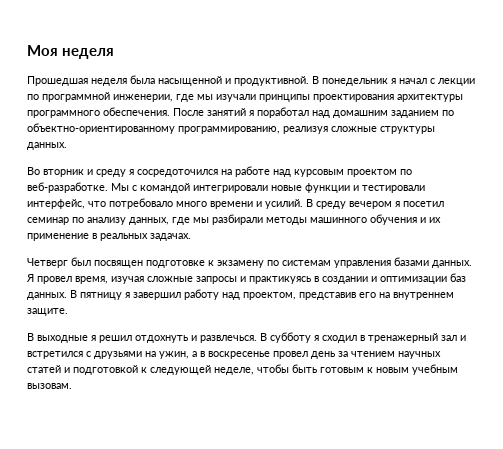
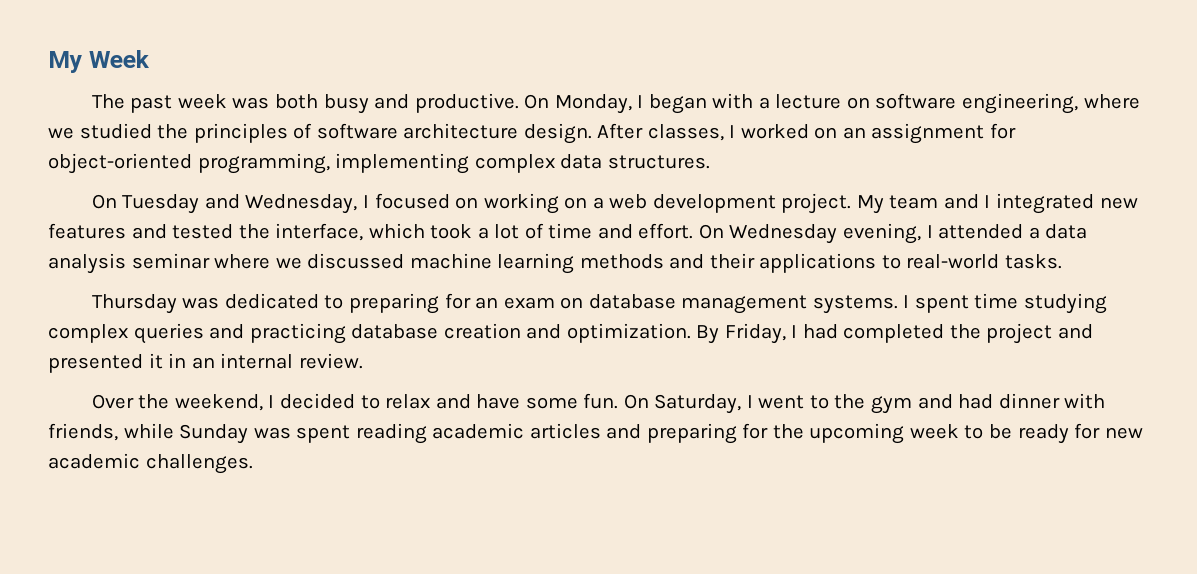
- Моя неделя
- Прошедшая неделя была насыщенной и продуктивной. В понедельник я начал с лекции по программной инженерии, где мы изучали принципы проектирования архитектуры программного обеспечения. После занятий я поработал над домашним заданием по объектно-ориентированному программированию, реализуя сложные структуры данных.
- Во вторник и среду я сосредоточился на работе над курсовым проектом по веб-разработке. Мы с командой интегрировали новые функции и тестировали интерфейс, что потребовало много времени и усилий. В среду вечером я посетил семинар по анализу данных, где мы разбирали методы машинного обучения и их применение в реальных задачах.
- Четверг был посвящен подготовке к экзамену по системам управления базами данных. Я провел время, изучая сложные запросы и практикуясь в создании и оптимизации баз данных. В пятницу я завершил работу над проектом, представив его на внутреннем защите.
- В выходные я решил отдохнуть и развлечься. В субботу я сходил в тренажерный зал и встретился с друзьями на ужин, а в воскресенье провел день за чтением научных статей и подготовкой к следующей неделе, чтобы быть готовым к новым учебным вызовам.
+ My Week
+ The past week was both busy and productive. On Monday, I began with a lecture on software engineering, where we studied the principles of software architecture design. After classes, I worked on an assignment for object-oriented programming, implementing complex data structures.
+ On Tuesday and Wednesday, I focused on working on a web development project. My team and I integrated new features and tested the interface, which took a lot of time and effort. On Wednesday evening, I attended a data analysis seminar where we discussed machine learning methods and their applications to real-world tasks.
+ Thursday was dedicated to preparing for an exam on database management systems. I spent time studying complex queries and practicing database creation and optimization. By Friday, I had completed the project and presented it in an internal review.
+ Over the weekend, I decided to relax and have some fun. On Saturday, I went to the gym and had dinner with friends, while Sunday was spent reading academic articles and preparing for the upcoming week to be ready for new academic challenges.

